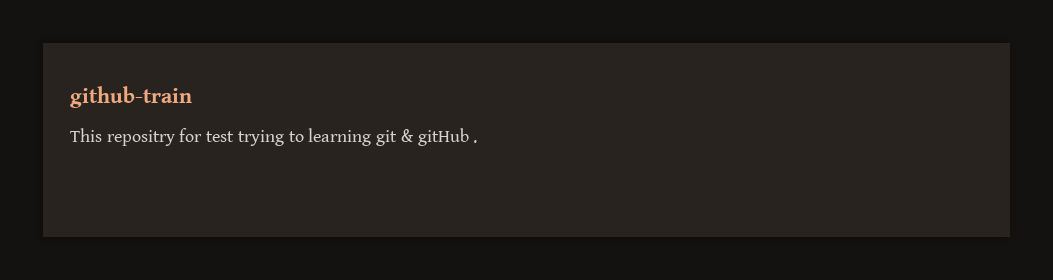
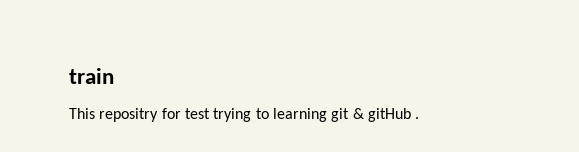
- github-train
+ train

